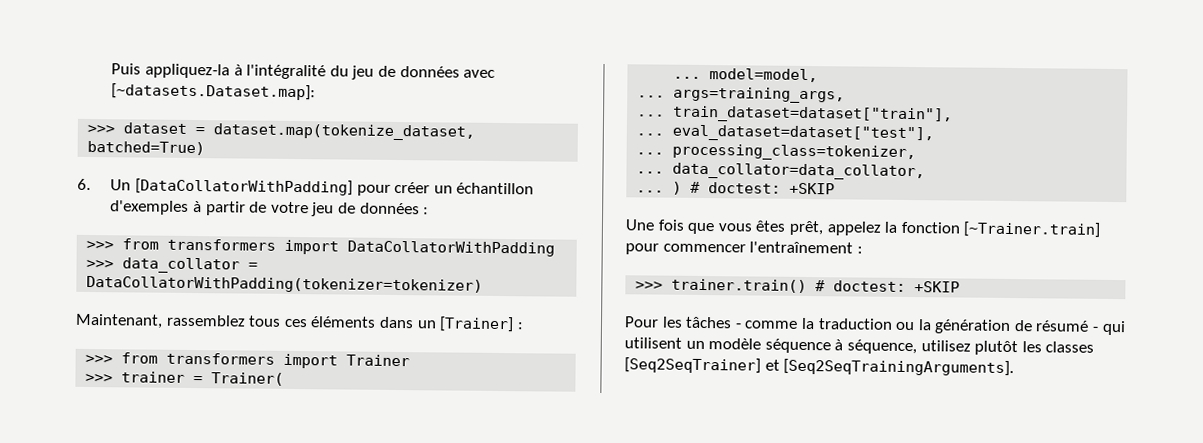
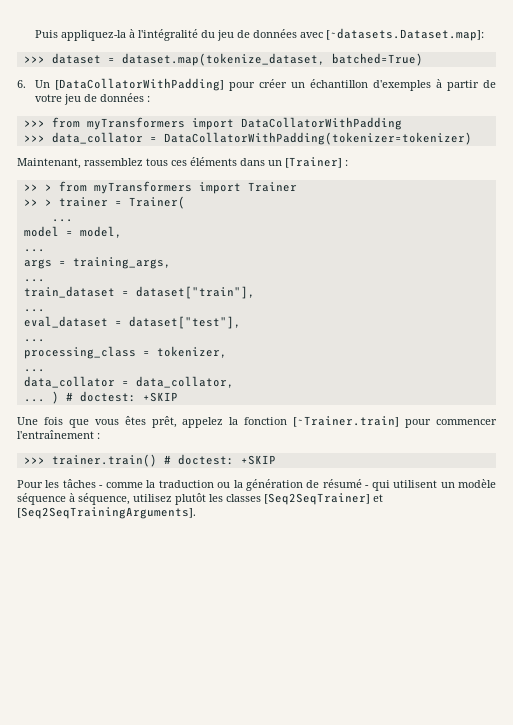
- >>> from transformers import DataCollatorWithPadding
+ >>> from myTransformers import DataCollatorWithPadding
- >>> from transformers import Trainer
+ >> > from myTransformers import Trainer
- >>> trainer = Trainer(
- ... model=model,
- ... args=training_args,
- ... train_dataset=dataset["train"],
- ... eval_dataset=dataset["test"],
- ... processing_class=tokenizer,
- ... data_collator=data_collator,
+ >> > trainer = Trainer(
+ ...
+ model = model,
+ ...
+ args = training_args,
+ ...
+ train_dataset = dataset["train"],
+ ...
+ eval_dataset = dataset["test"],
+ ...
+ processing_class = tokenizer,
+ ...
+ data_collator = data_collator,

